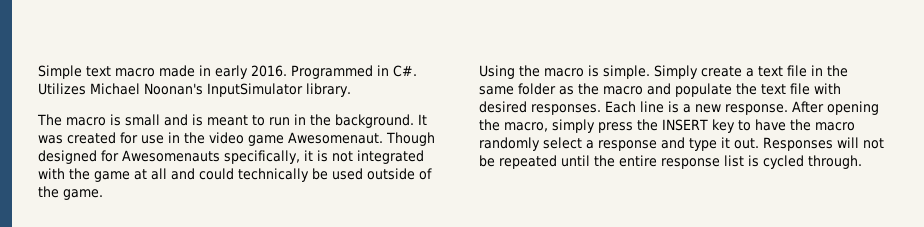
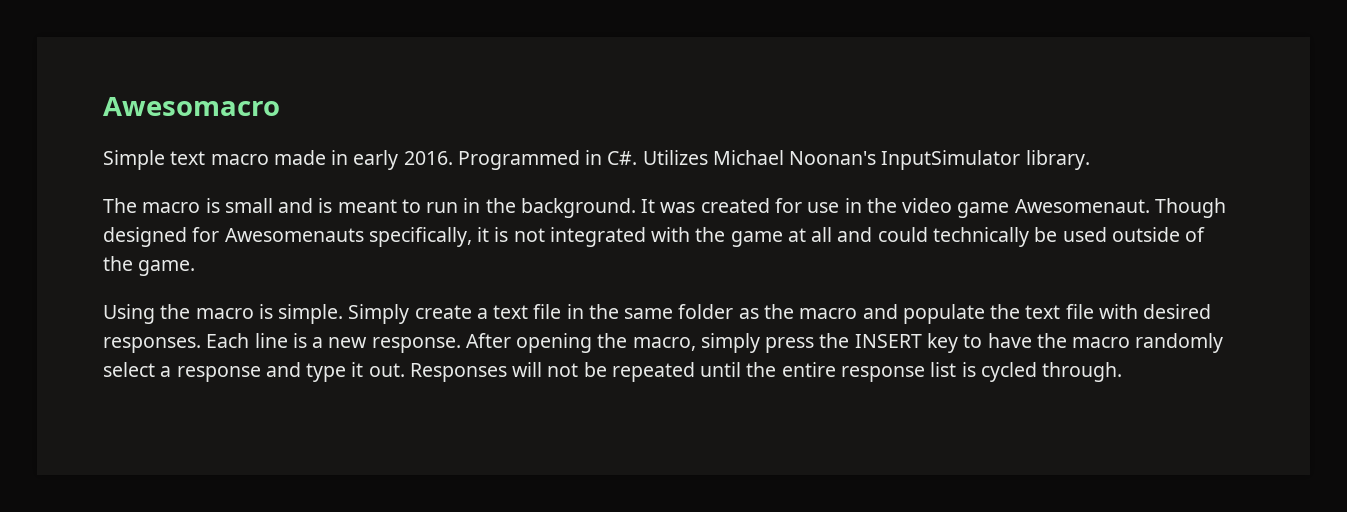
+ Awesomacro

